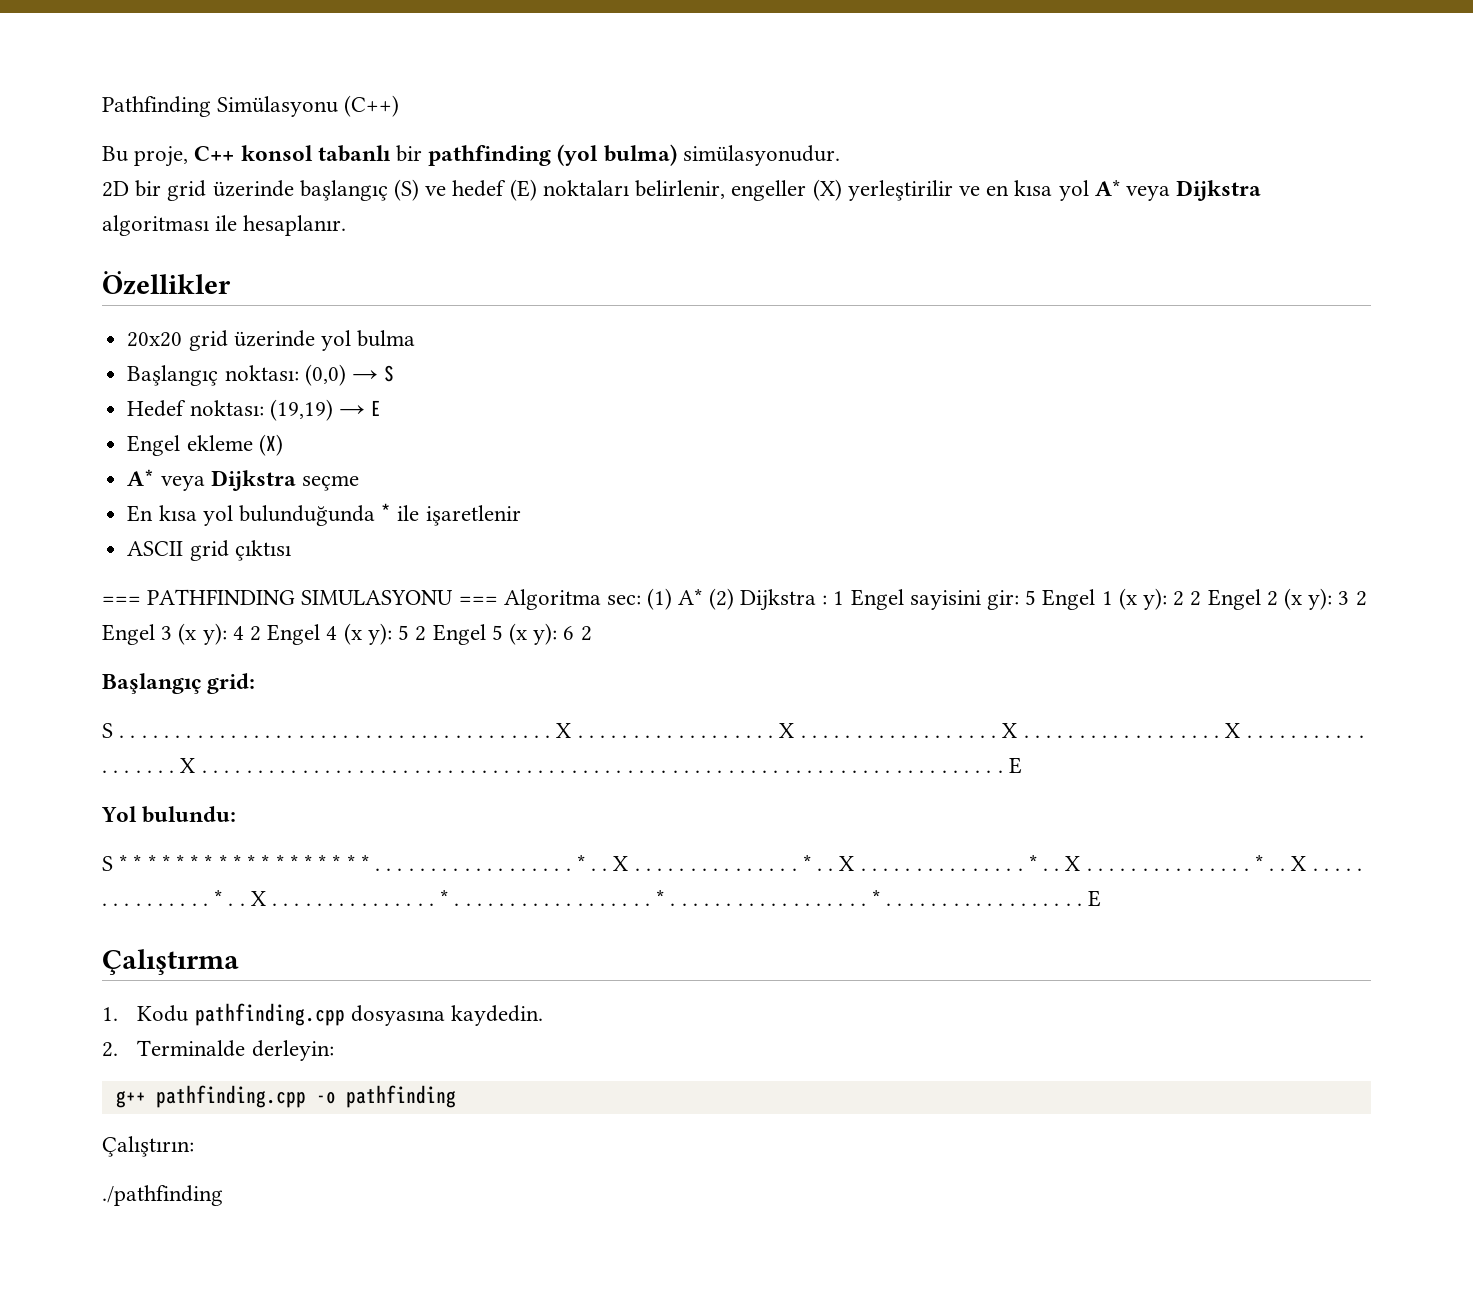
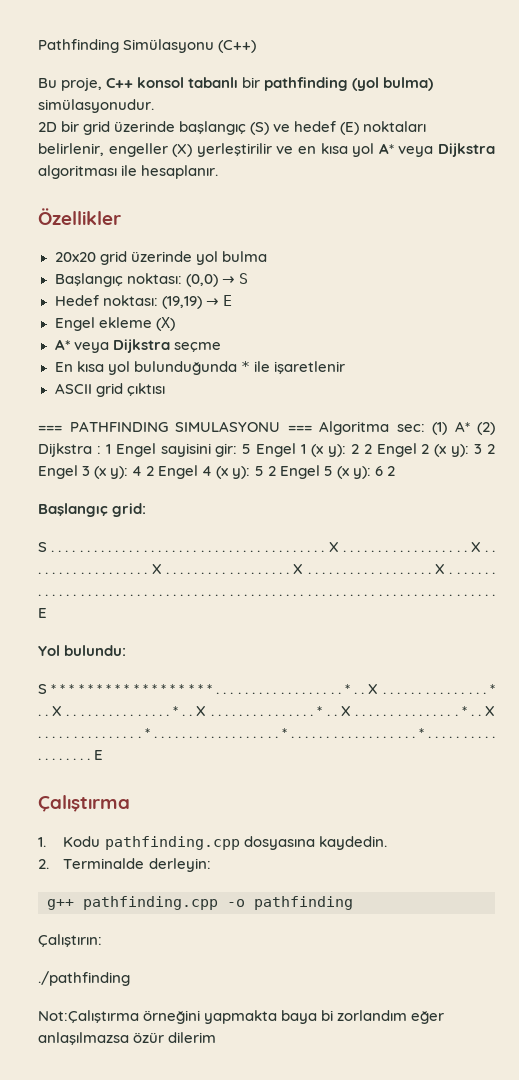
+ Not:Çalıştırma örneğini yapmakta baya bi zorlandım eğer anlaşılmazsa özür dilerim

